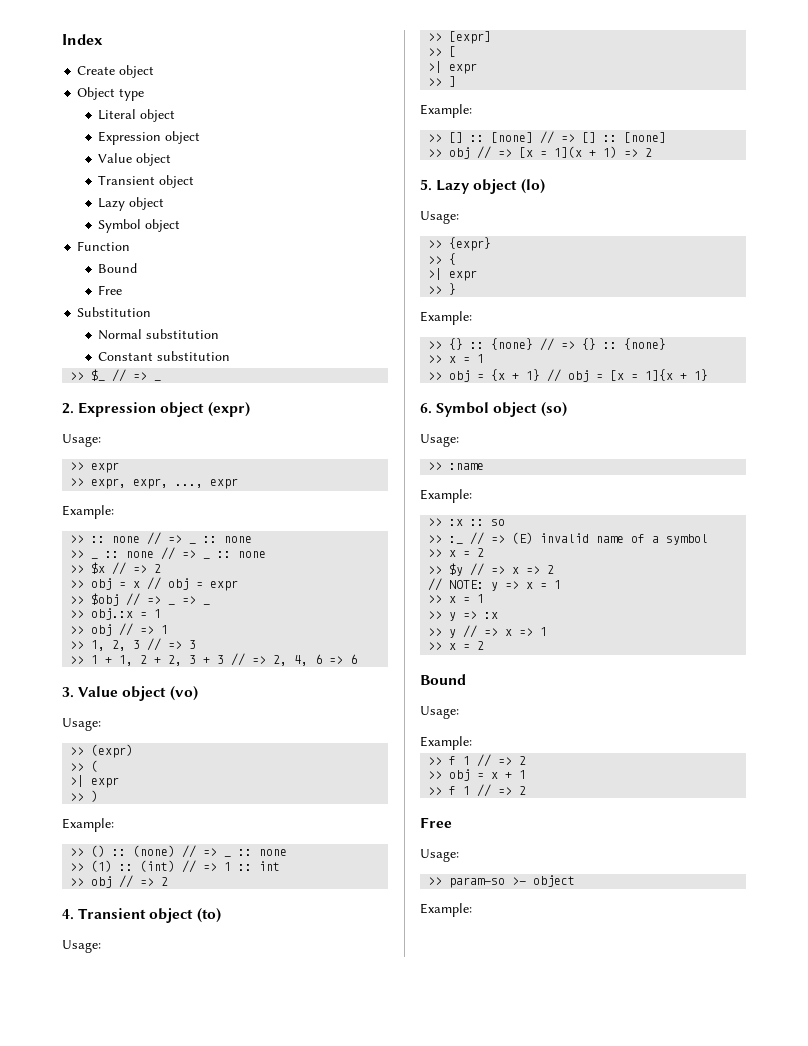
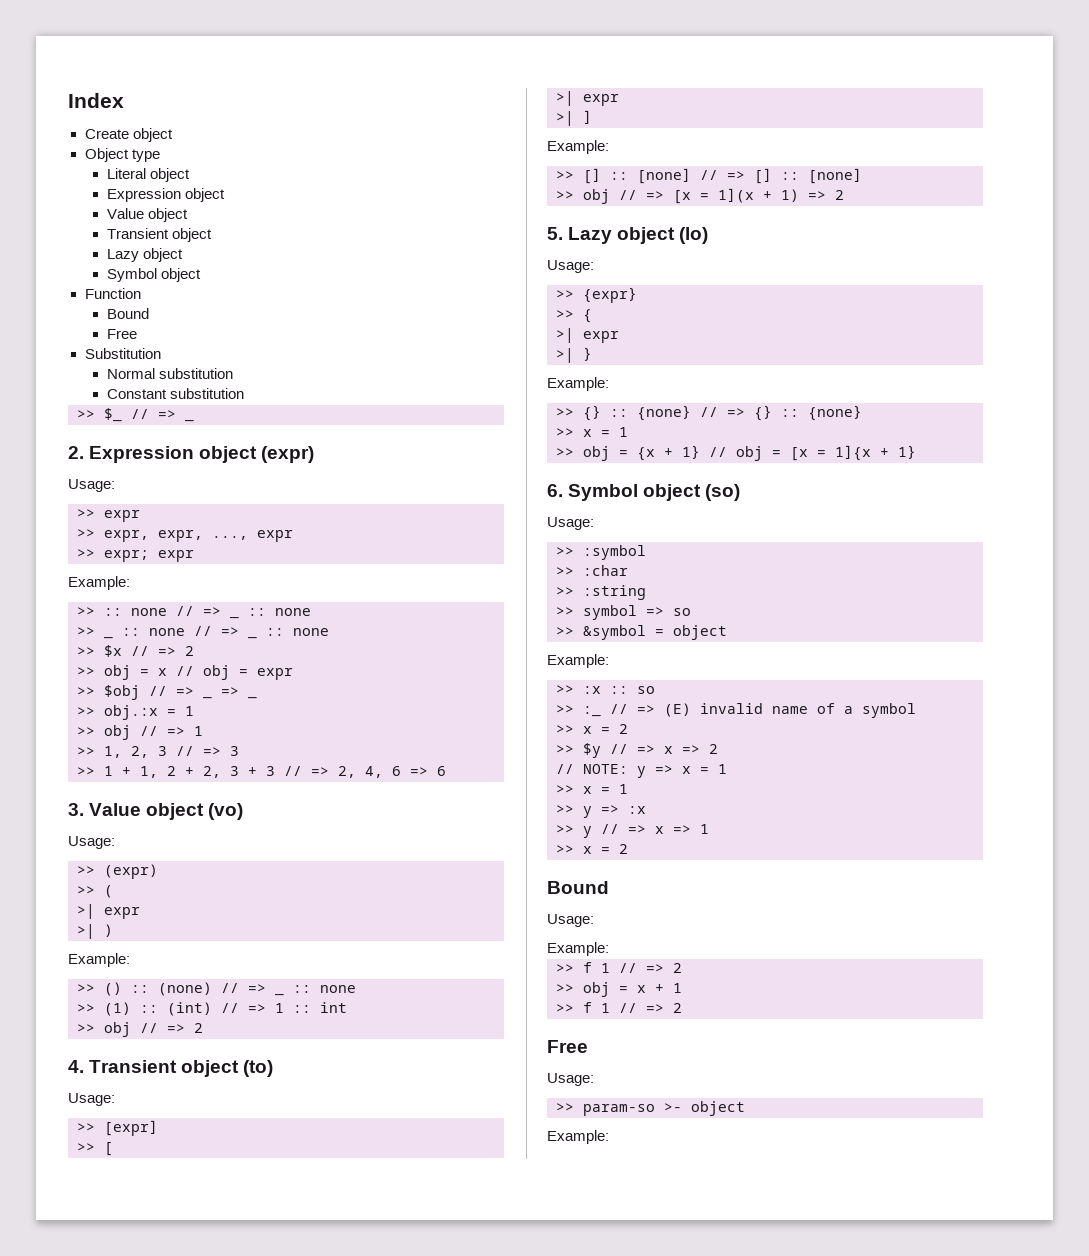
+ >> expr; expr
- >> )
+ >| )
- >> ]
+ >| ]
- >> }
+ >| }
- >> :name
+ >> :symbol
+ >> :char
+ >> :string
+ >> symbol => so
+ >> &symbol = object

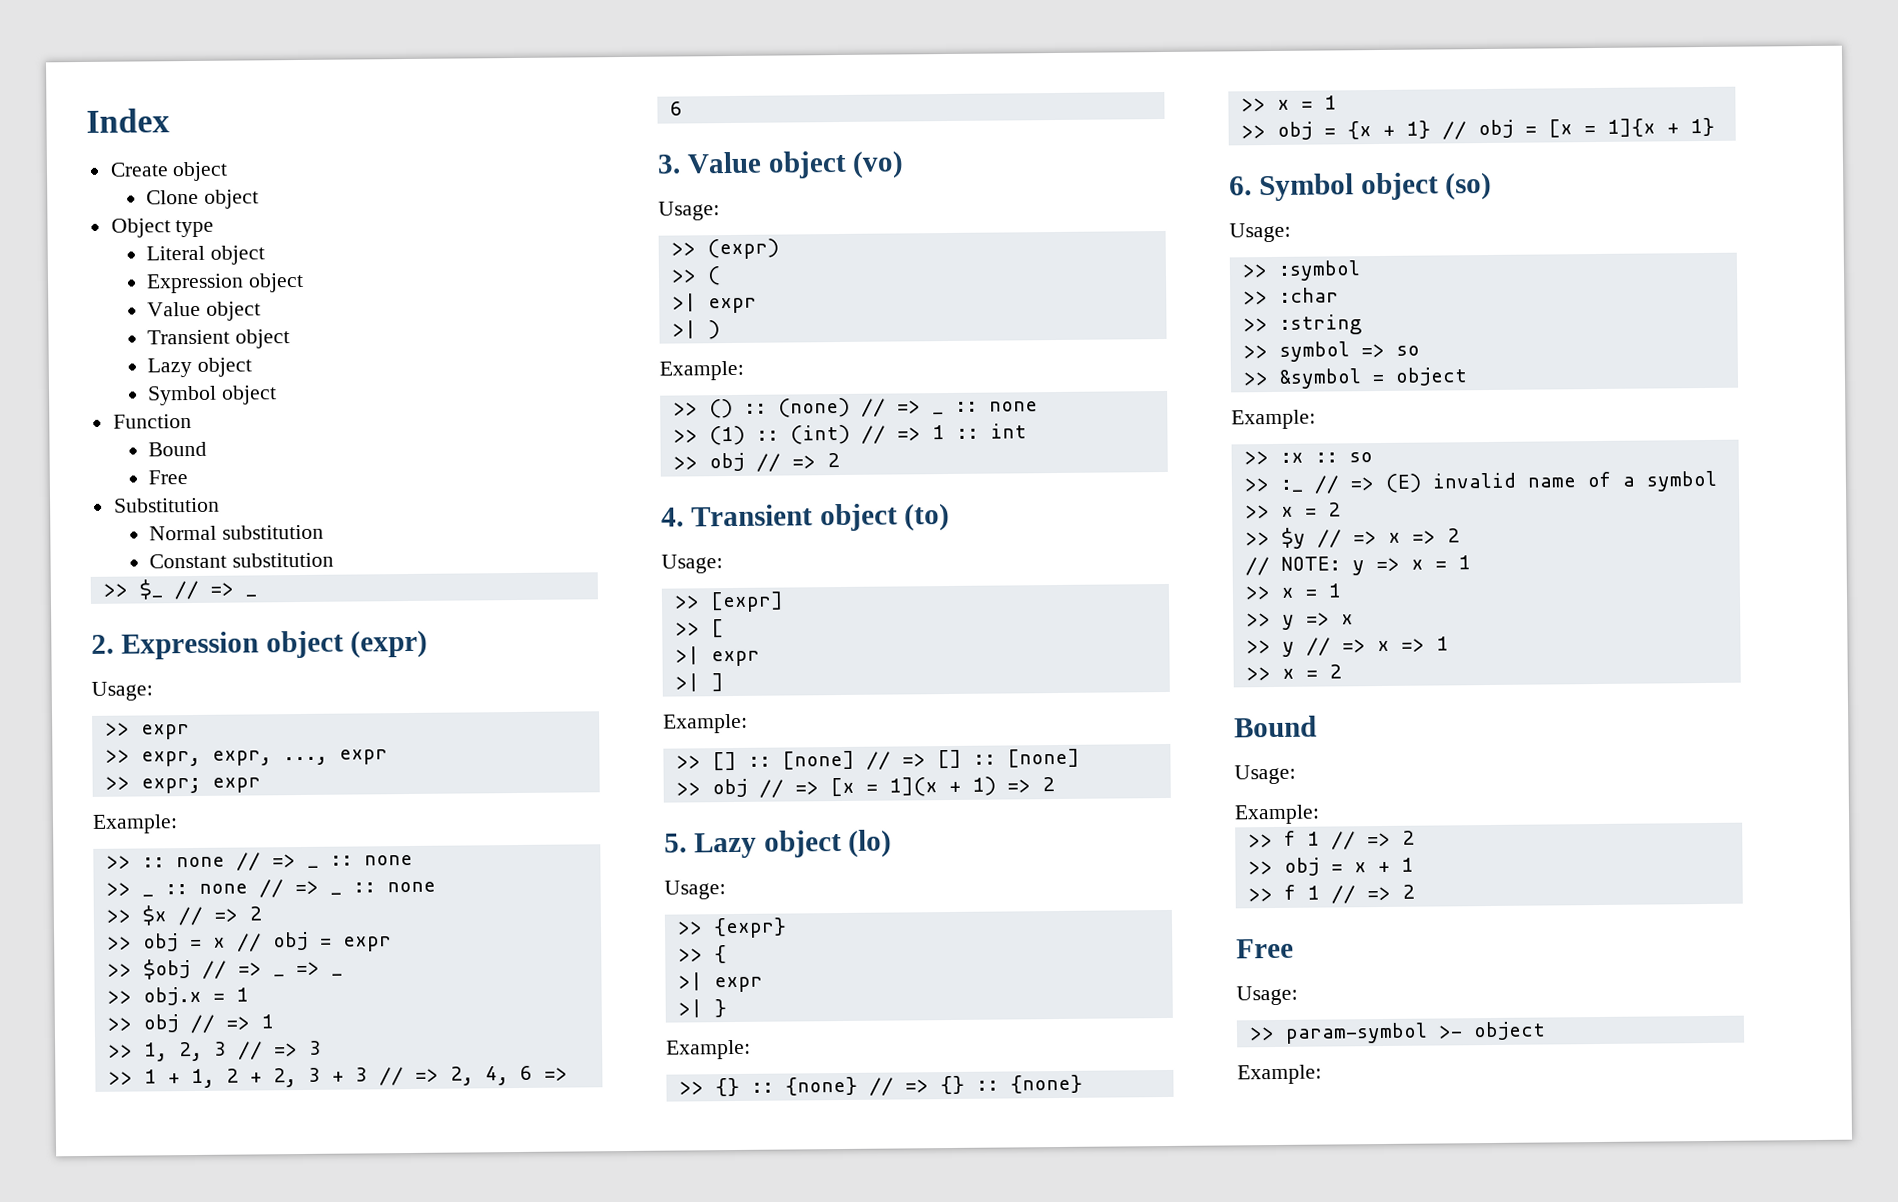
+ Clone object
- >> obj.:x = 1
+ >> obj.x = 1
- >> y => :x
+ >> y => x
- >> param-so >- object
+ >> param-symbol >- object

